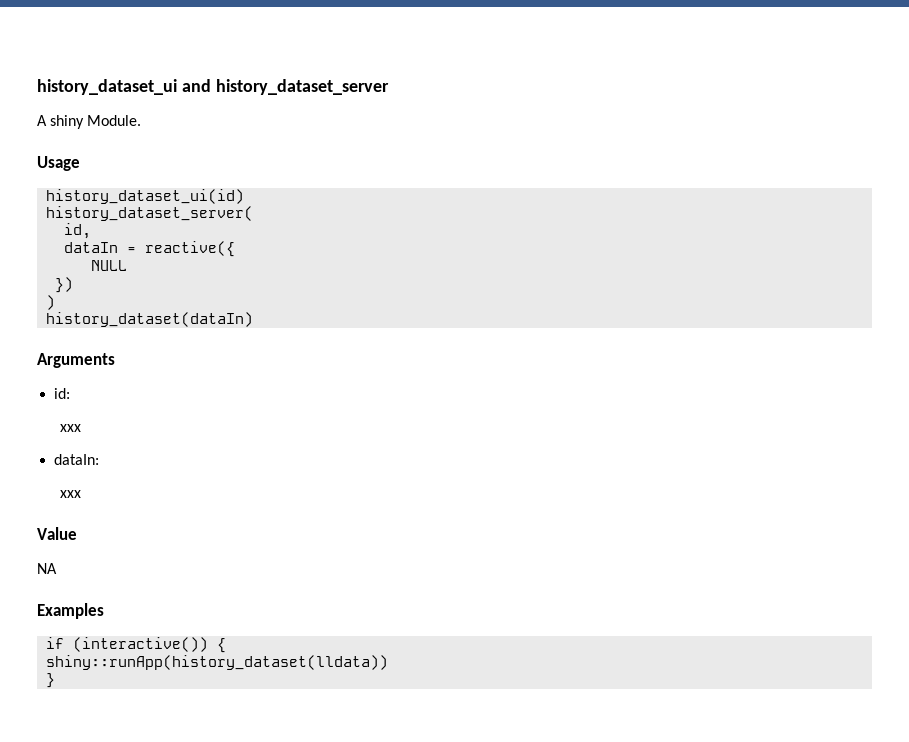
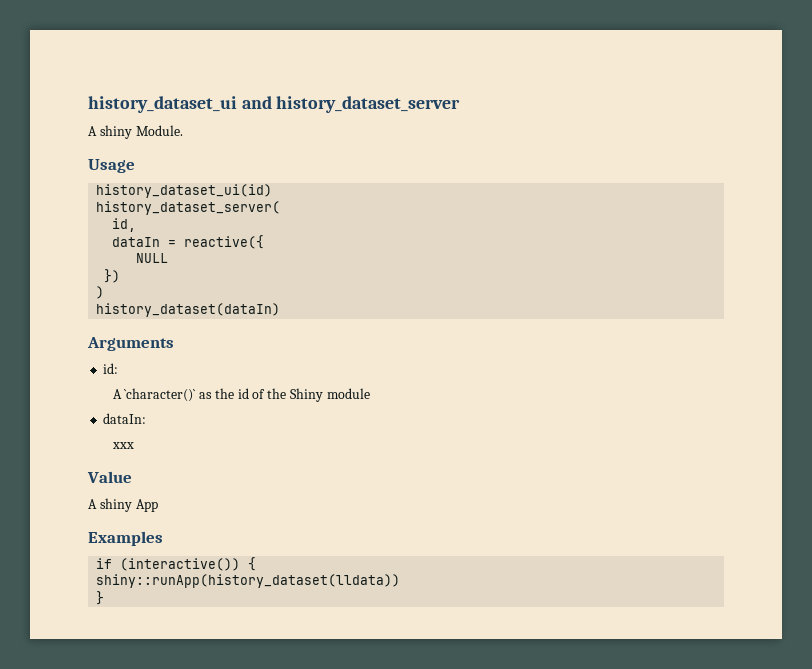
  id:
- xxx
+ A `character()` as the id of the Shiny module
- NA
+ A shiny App

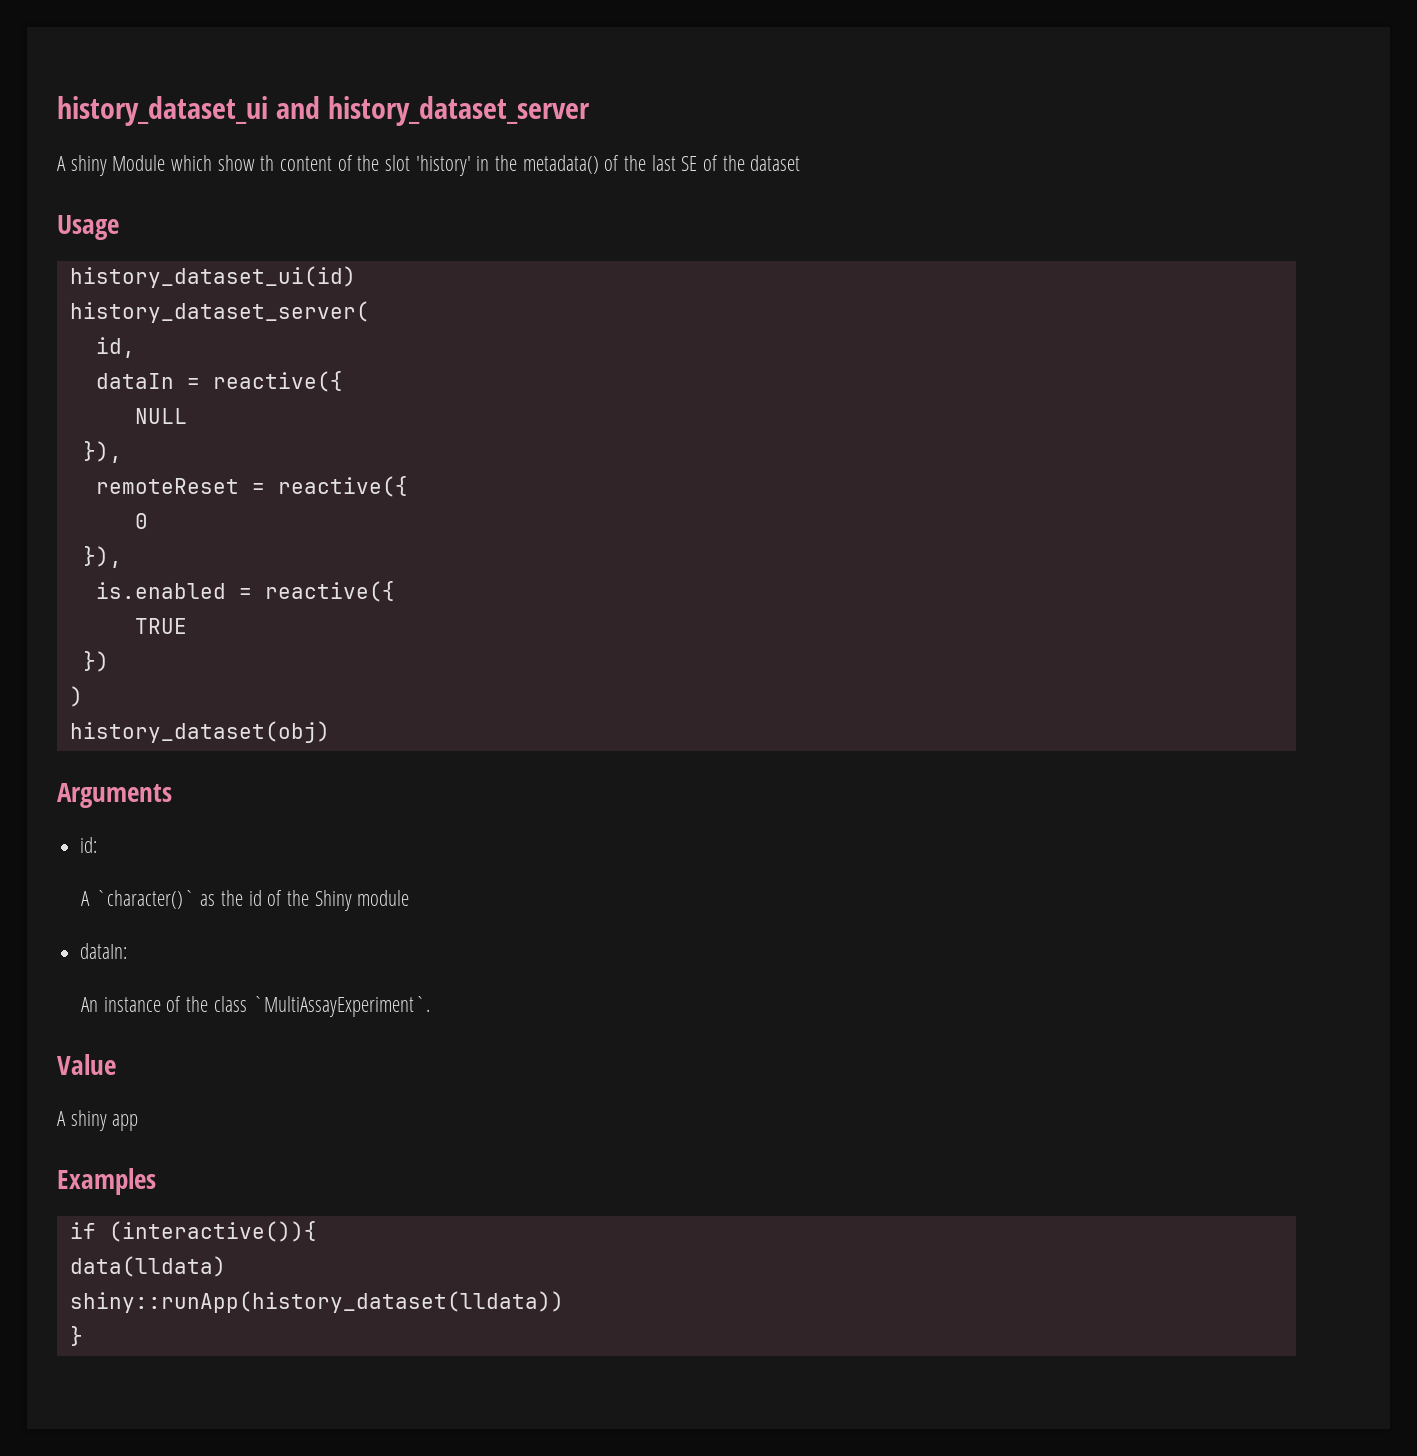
- A shiny Module.
+ A shiny Module which show th content of the slot 'history' in the metadata() of the last SE of the dataset
  NULL
+ }),
+ remoteReset = reactive({
+ 0
+ }),
+ is.enabled = reactive({
+ TRUE
- history_dataset(dataIn)
+ history_dataset(obj)
- xxx
+ An instance of the class `MultiAssayExperiment`.
- A shiny App
+ A shiny app
- if (interactive()) {
+ if (interactive()){
+ data(lldata)

